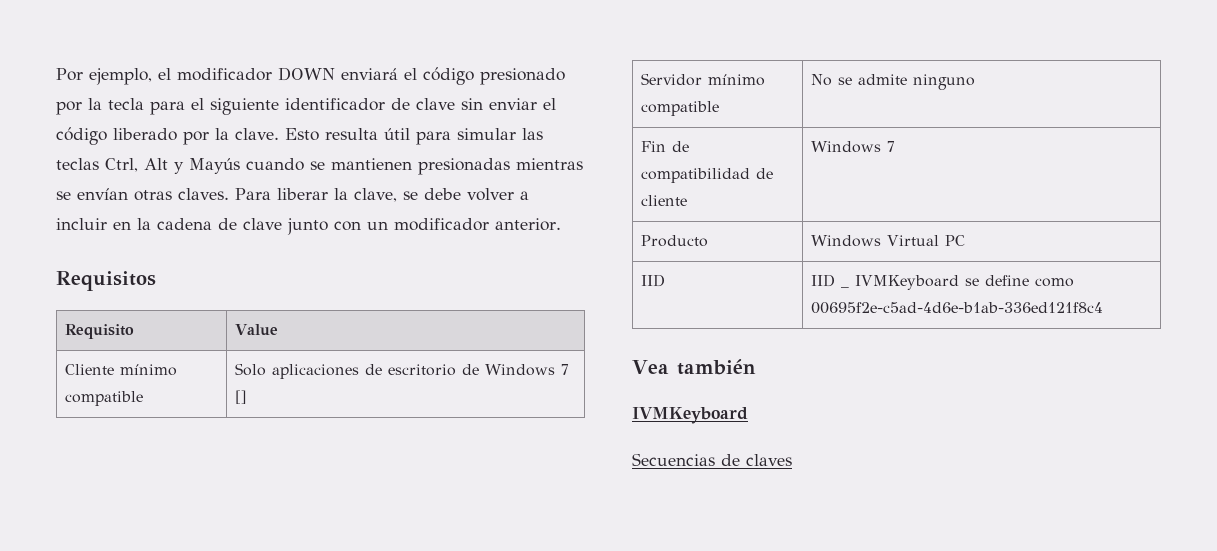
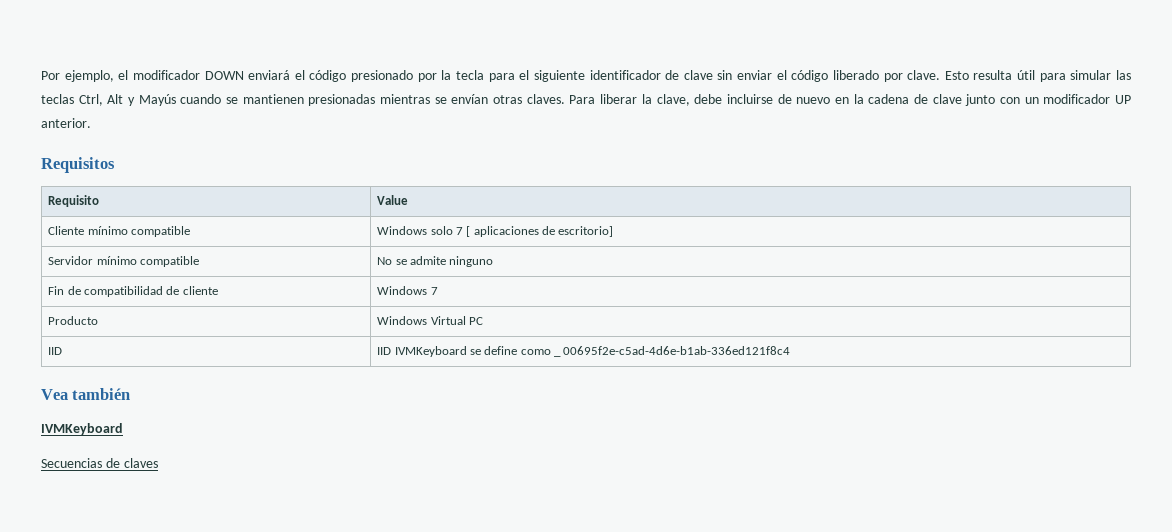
- Por ejemplo, el modificador DOWN enviará el código presionado por la tecla para el siguiente identificador de clave sin enviar el código liberado por la clave.
+ Por ejemplo, el modificador DOWN enviará el código presionado por la tecla para el siguiente identificador de clave sin enviar el código liberado por clave.
- Para liberar la clave, se debe volver a incluir en la cadena de clave junto con un modificador anterior.
+ Para liberar la clave, debe incluirse de nuevo en la cadena de clave junto con un modificador UP anterior.
- Cliente mínimo compatible | Solo aplicaciones de escritorio de Windows 7 []
+ Cliente mínimo compatible | Windows solo 7 [ aplicaciones de escritorio]
- IID | IID _ IVMKeyboard se define como 00695f2e-c5ad-4d6e-b1ab-336ed121f8c4
+ IID | IID IVMKeyboard se define como _ 00695f2e-c5ad-4d6e-b1ab-336ed121f8c4

